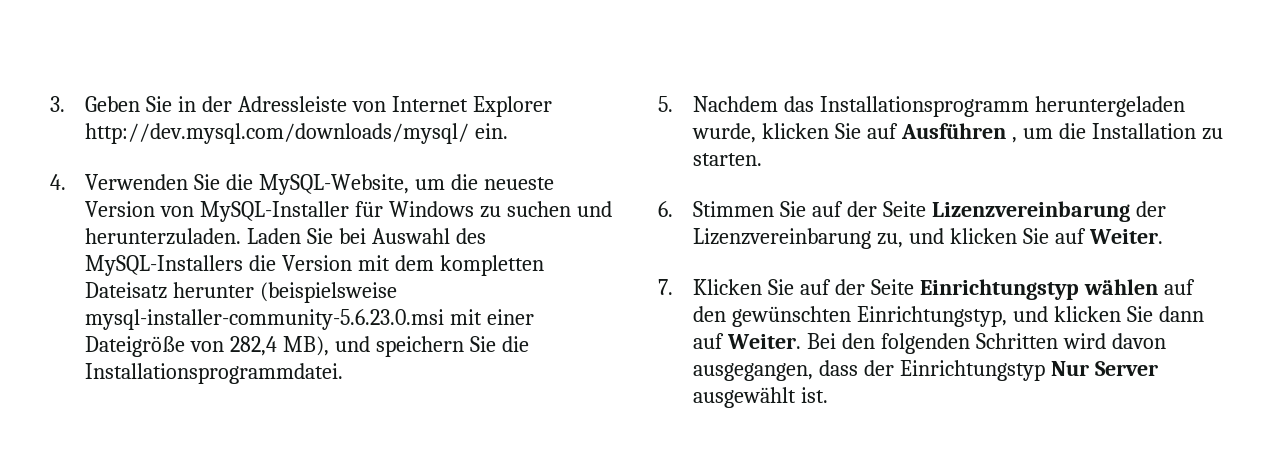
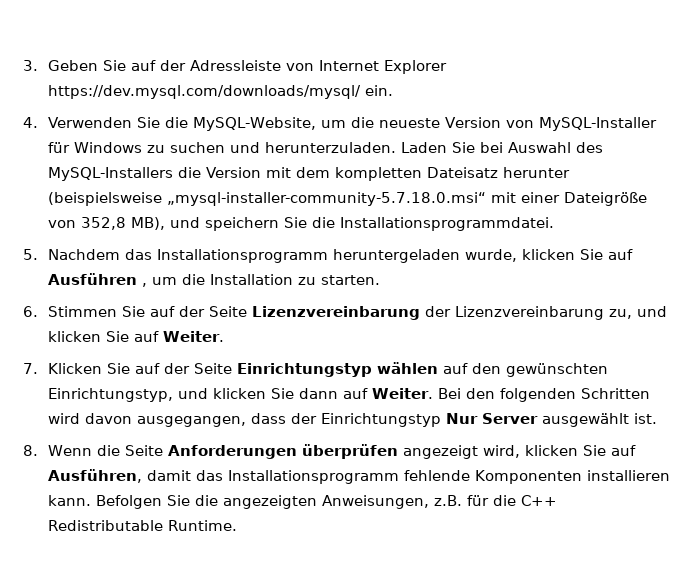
- 3. Geben Sie in der Adressleiste von Internet Explorer http://dev.mysql.com/downloads/mysql/ ein.
+ 3. Geben Sie auf der Adressleiste von Internet Explorer https://dev.mysql.com/downloads/mysql/ ein.
- Laden Sie bei Auswahl des MySQL-Installers die Version mit dem kompletten Dateisatz herunter (beispielsweise mysql-installer-community-5.6.23.0.msi mit einer Dateigröße von 282,4 MB), und speichern Sie die Installationsprogrammdatei.
+ Laden Sie bei Auswahl des MySQL-Installers die Version mit dem kompletten Dateisatz herunter (beispielsweise „mysql-installer-community-5.7.18.0.msi“ mit einer Dateigröße von 352,8 MB), und speichern Sie die Installationsprogrammdatei.
+ 8. Wenn die Seite Anforderungen überprüfen angezeigt wird, klicken Sie auf Ausführen, damit das Installationsprogramm fehlende Komponenten installieren kann. Befolgen Sie die angezeigten Anweisungen, z.B. für die C++ Redistributable Runtime.

